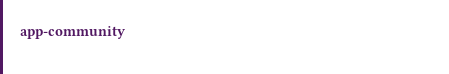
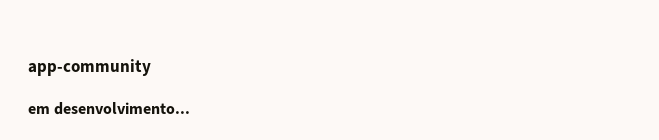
+ em desenvolvimento...

